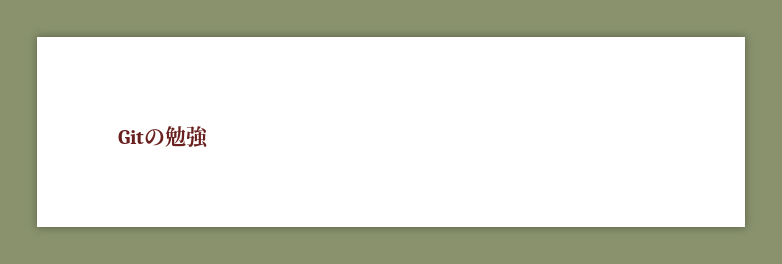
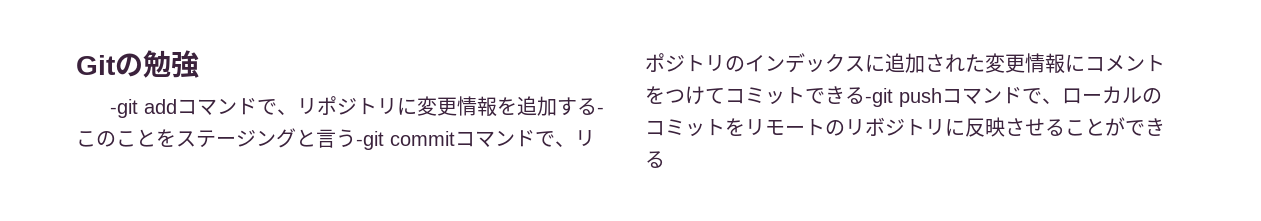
+ -git addコマンドで、リポジトリに変更情報を追加する-このことをステージングと言う-git commitコマンドで、リポジトリのインデックスに追加された変更情報にコメントをつけてコミットできる-git pushコマンドで、ローカルのコミットをリモートのリボジトリに反映させることができる

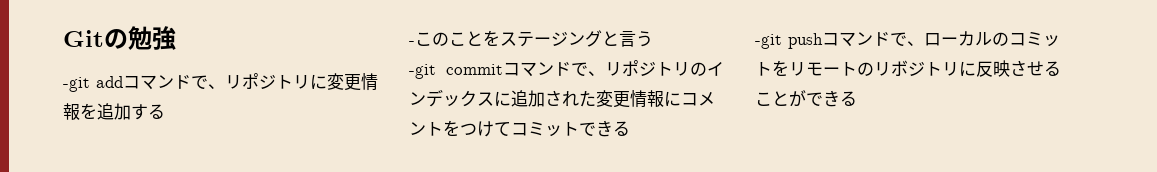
- -git addコマンドで、リポジトリに変更情報を追加する-このことをステージングと言う-git commitコマンドで、リポジトリのインデックスに追加された変更情報にコメントをつけてコミットできる-git pushコマンドで、ローカルのコミットをリモートのリボジトリに反映させることができる
+ -git addコマンドで、リポジトリに変更情報を追加する
+ -このことをステージングと言う
+ -git commitコマンドで、リポジトリのインデックスに追加された変更情報にコメントをつけてコミットできる
+ -git pushコマンドで、ローカルのコミットをリモートのリボジトリに反映させることができる

